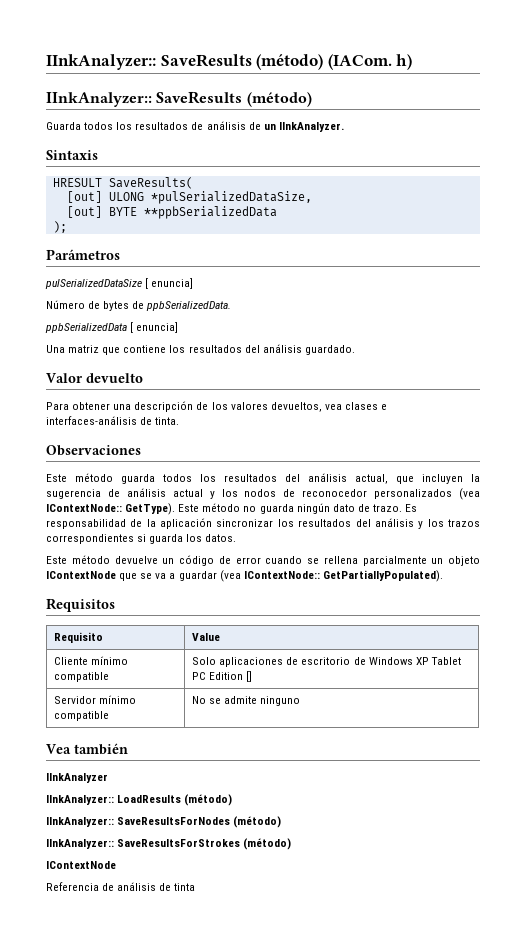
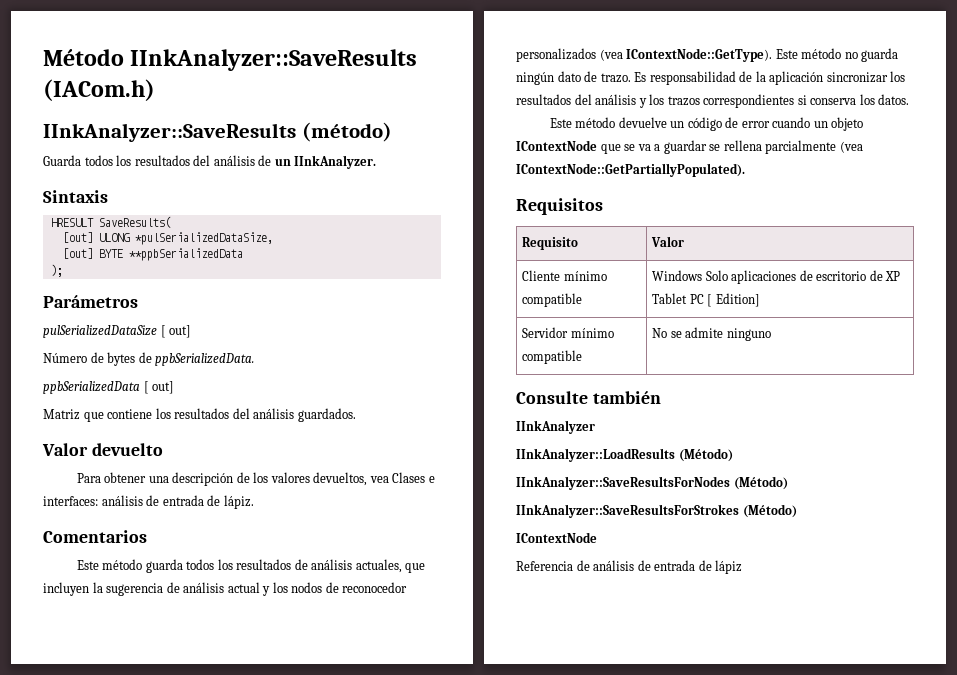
- IInkAnalyzer:: SaveResults (método) (IACom. h)
- IInkAnalyzer:: SaveResults (método)
+ Método IInkAnalyzer::SaveResults (IACom.h)
+ IInkAnalyzer::SaveResults (método)
- Guarda todos los resultados de análisis de un IInkAnalyzer.
+ Guarda todos los resultados del análisis de un IInkAnalyzer.
- pulSerializedDataSize [ enuncia]
+ pulSerializedDataSize [ out]
- ppbSerializedData [ enuncia]
- Una matriz que contiene los resultados del análisis guardado.
+ ppbSerializedData [ out]
+ Matriz que contiene los resultados del análisis guardados.
- Para obtener una descripción de los valores devueltos, vea clases e interfaces-análisis de tinta.
- Observaciones
+ Para obtener una descripción de los valores devueltos, vea Clases e interfaces: análisis de entrada de lápiz.
+ Comentarios
- Este método guarda todos los resultados del análisis actual, que incluyen la sugerencia de análisis actual y los nodos de reconocedor personalizados (vea IContextNode:: GetType).
+ Este método guarda todos los resultados de análisis actuales, que incluyen la sugerencia de análisis actual y los nodos de reconocedor personalizados (vea IContextNode::GetType).
- Es responsabilidad de la aplicación sincronizar los resultados del análisis y los trazos correspondientes si guarda los datos.
+ Es responsabilidad de la aplicación sincronizar los resultados del análisis y los trazos correspondientes si conserva los datos.
- Este método devuelve un código de error cuando se rellena parcialmente un objeto IContextNode que se va a guardar (vea IContextNode:: GetPartiallyPopulated).
+ Este método devuelve un código de error cuando un objeto IContextNode que se va a guardar se rellena parcialmente (vea IContextNode::GetPartiallyPopulated).
- Requisito | Value
+ Requisito | Valor
- Cliente mínimo compatible | Solo aplicaciones de escritorio de Windows XP Tablet PC Edition []
+ Cliente mínimo compatible | Windows Solo aplicaciones de escritorio de XP Tablet PC [ Edition]
- Vea también
+ Consulte también
- IInkAnalyzer:: LoadResults (método)
- IInkAnalyzer:: SaveResultsForNodes (método)
- IInkAnalyzer:: SaveResultsForStrokes (método)
+ IInkAnalyzer::LoadResults (Método)
+ IInkAnalyzer::SaveResultsForNodes (Método)
+ IInkAnalyzer::SaveResultsForStrokes (Método)
- Referencia de análisis de tinta
+ Referencia de análisis de entrada de lápiz

